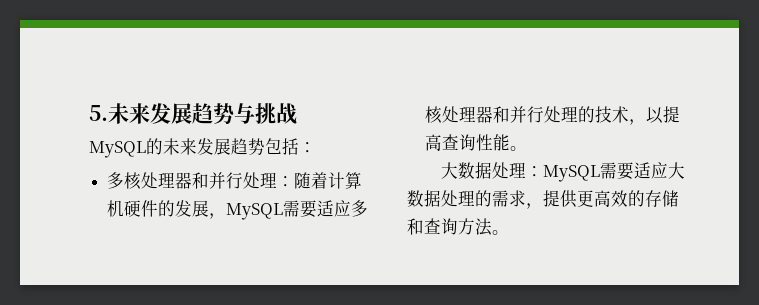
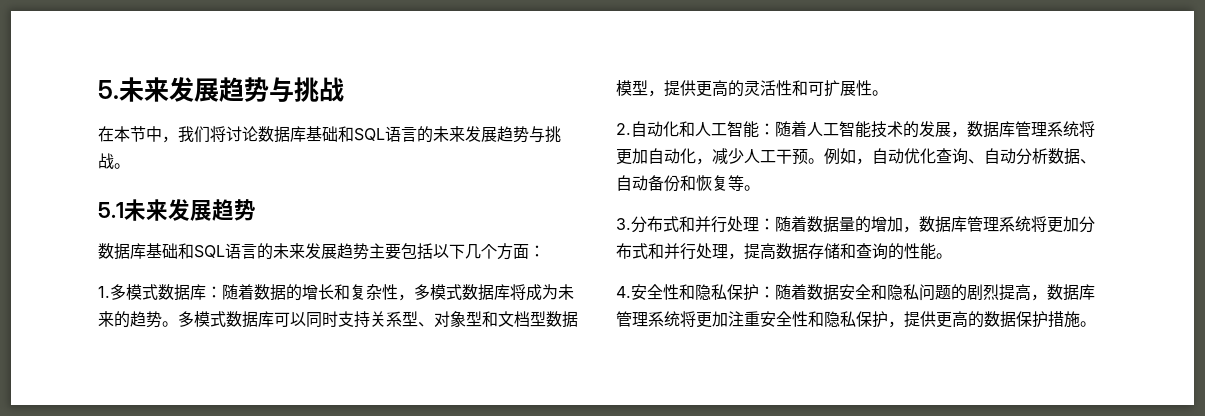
- MySQL的未来发展趋势包括：
- 多核处理器和并行处理：随着计算机硬件的发展，MySQL需要适应多核处理器和并行处理的技术，以提高查询性能。
- 大数据处理：MySQL需要适应大数据处理的需求，提供更高效的存储和查询方法。
+ 在本节中，我们将讨论数据库基础和SQL语言的未来发展趋势与挑战。
+ 5.1未来发展趋势
+ 数据库基础和SQL语言的未来发展趋势主要包括以下几个方面：
+ 1.多模式数据库：随着数据的增长和复杂性，多模式数据库将成为未来的趋势。多模式数据库可以同时支持关系型、对象型和文档型数据模型，提供更高的灵活性和可扩展性。
+ 2.自动化和人工智能：随着人工智能技术的发展，数据库管理系统将更加自动化，减少人工干预。例如，自动优化查询、自动分析数据、自动备份和恢复等。
+ 3.分布式和并行处理：随着数据量的增加，数据库管理系统将更加分布式和并行处理，提高数据存储和查询的性能。
+ 4.安全性和隐私保护：随着数据安全和隐私问题的剧烈提高，数据库管理系统将更加注重安全性和隐私保护，提供更高的数据保护措施。

